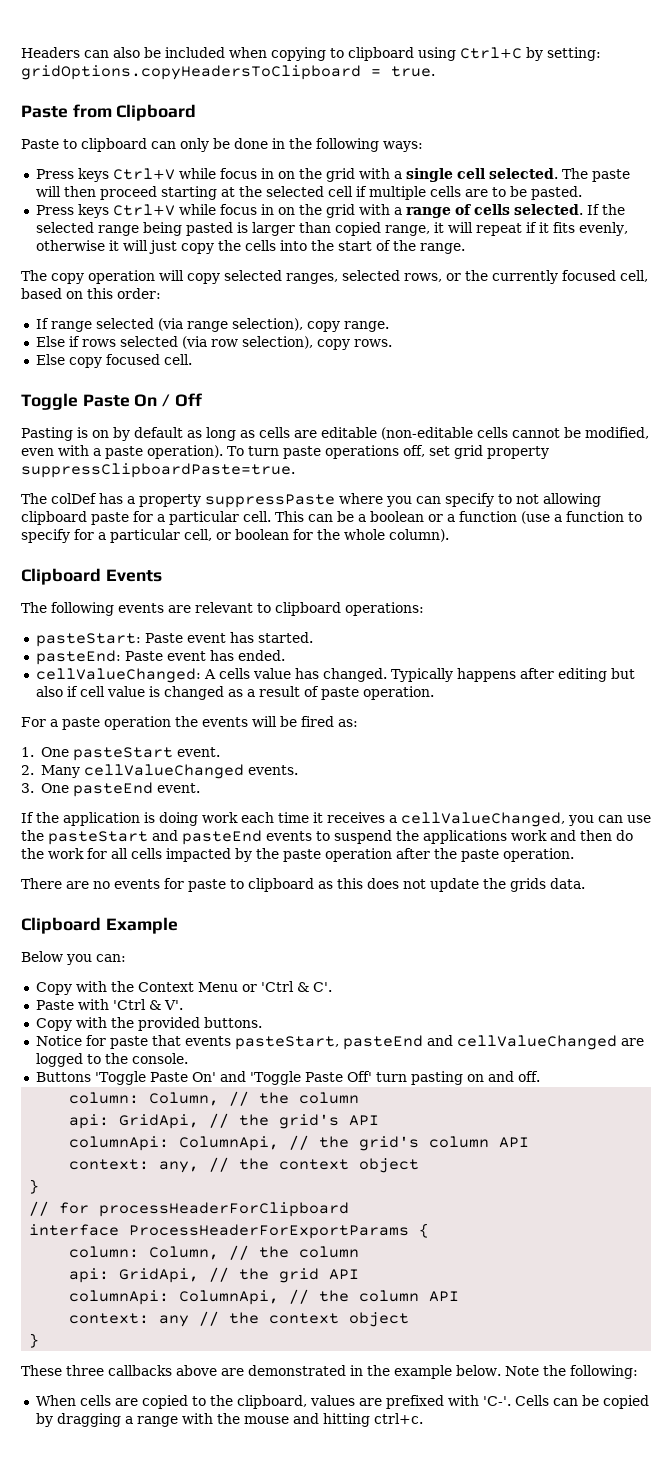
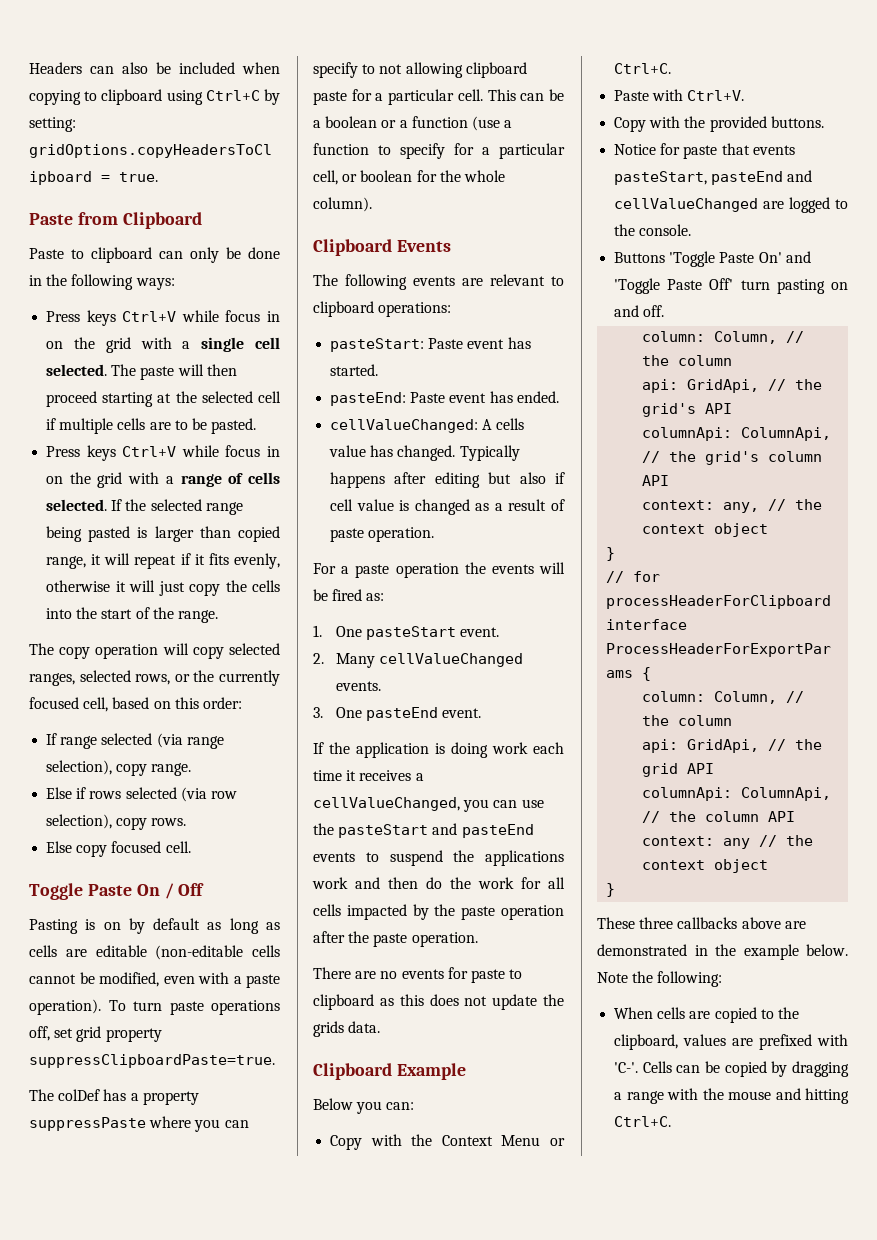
- Copy with the Context Menu or 'Ctrl & C'.
+ Copy with the Context Menu or Ctrl+C.
- Paste with 'Ctrl & V'.
+ Paste with Ctrl+V.
- When cells are copied to the clipboard, values are prefixed with 'C-'. Cells can be copied by dragging a range with the mouse and hitting ctrl+c.
+ When cells are copied to the clipboard, values are prefixed with 'C-'. Cells can be copied by dragging a range with the mouse and hitting Ctrl+C.

